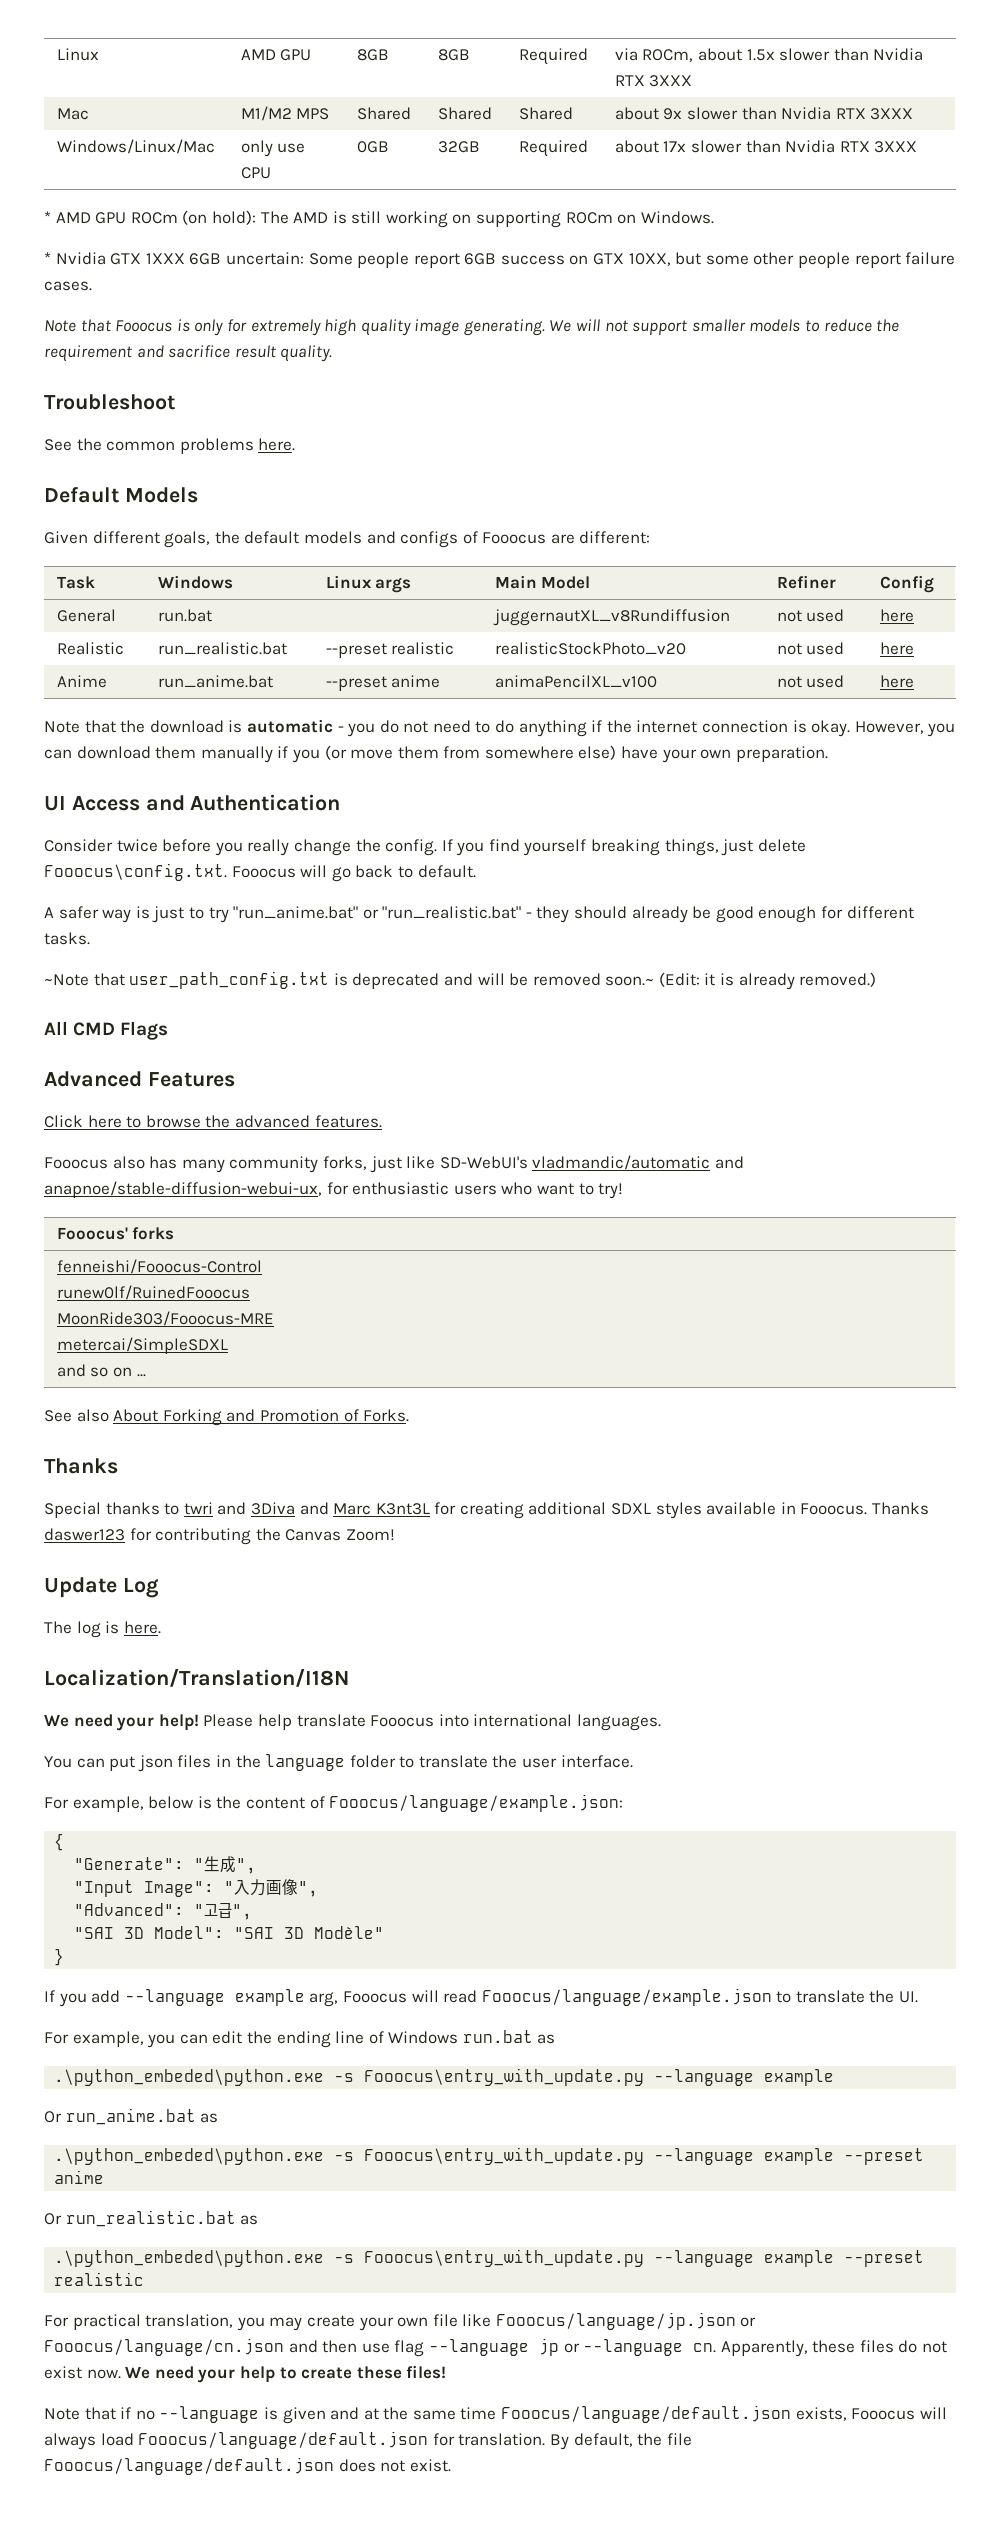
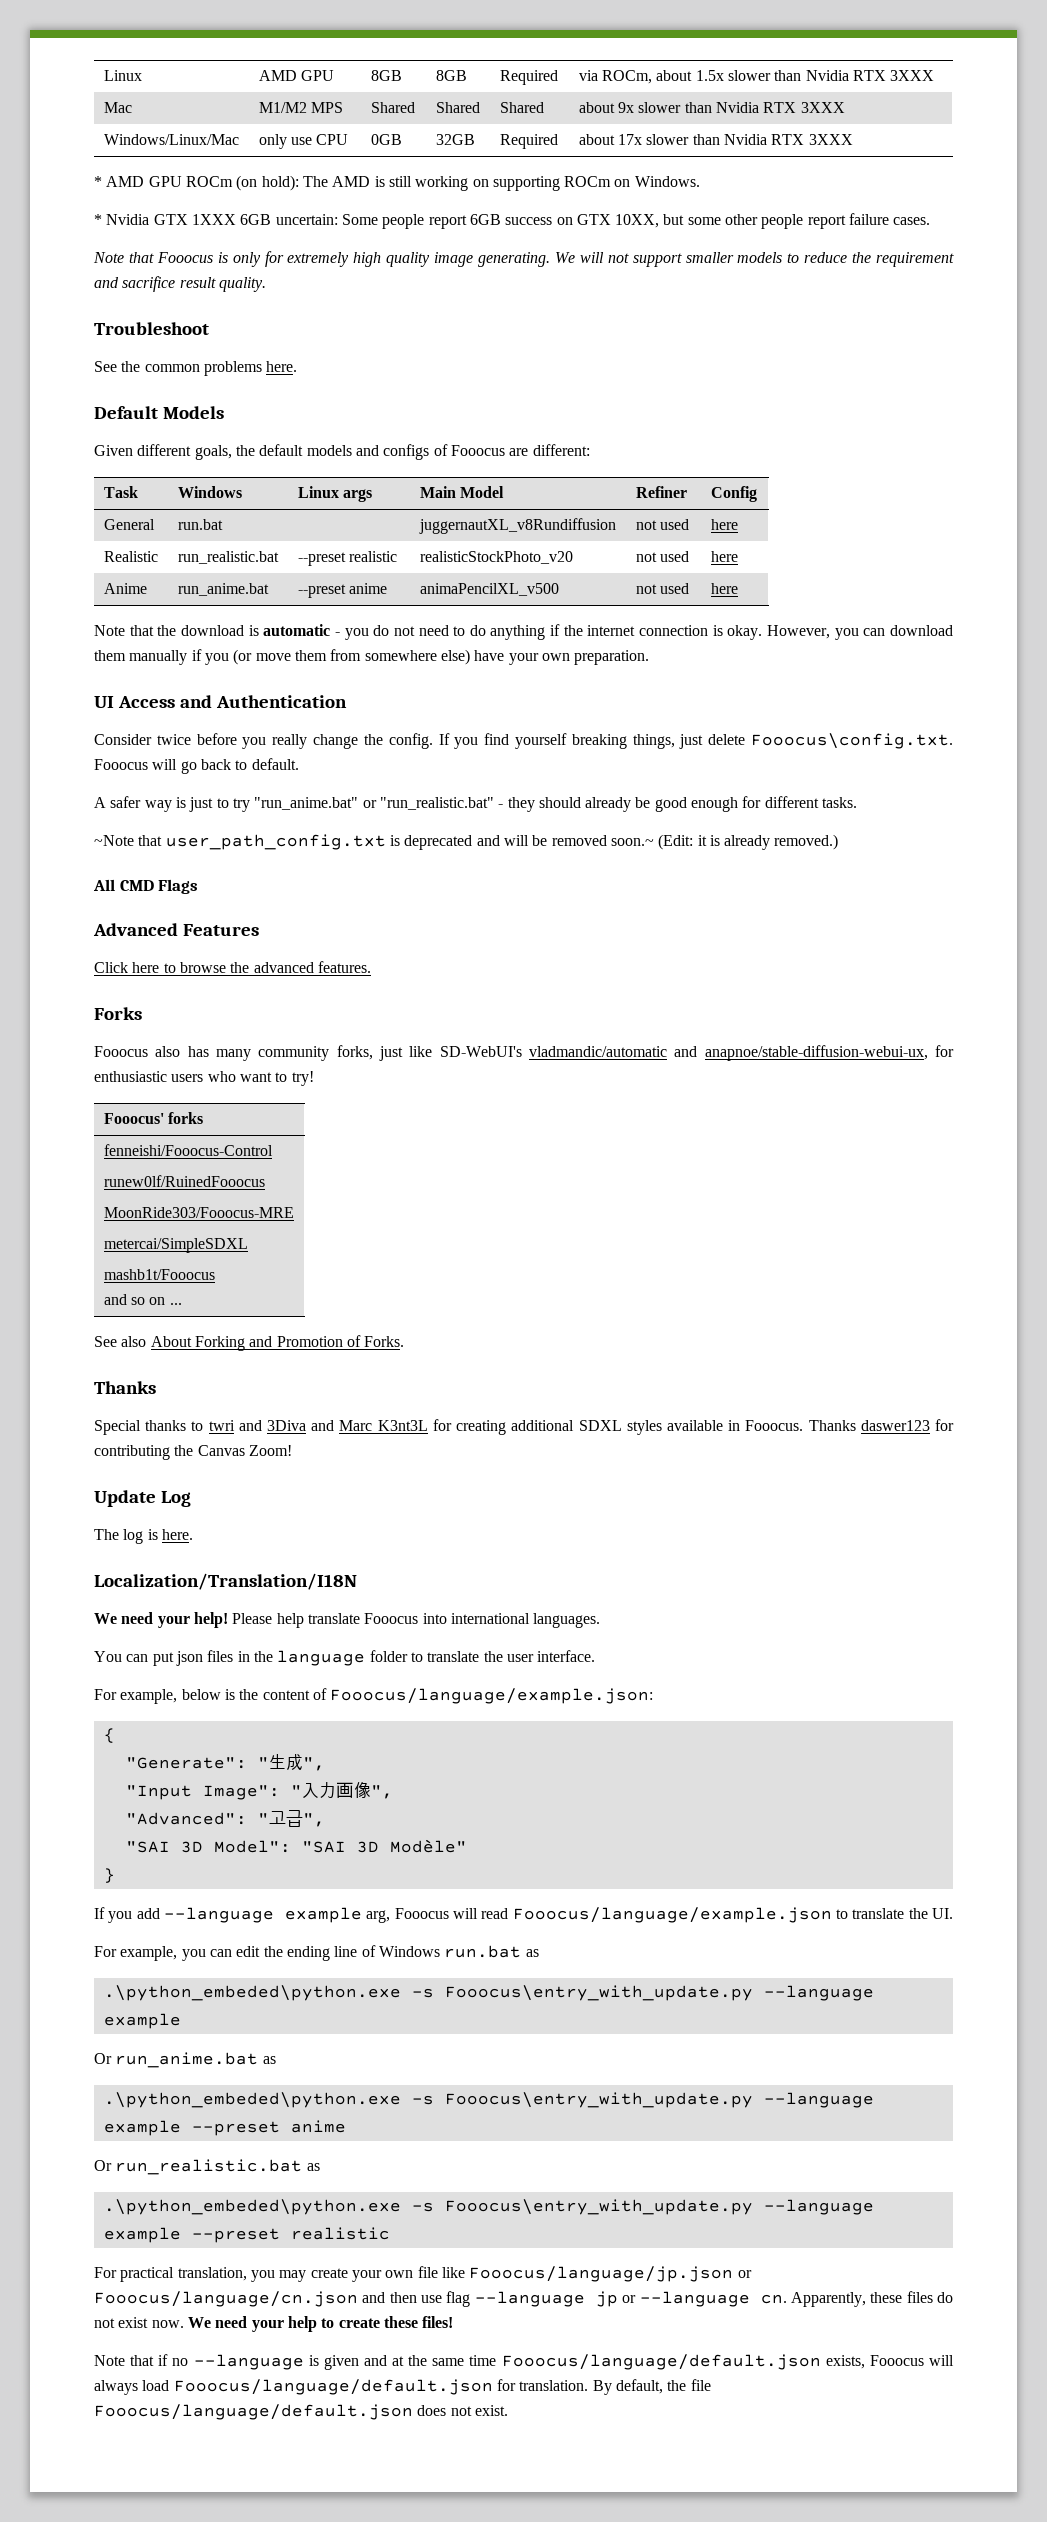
- Anime | run_anime.bat | --preset anime | animaPencilXL_v100 | not used | here
+ Anime | run_anime.bat | --preset anime | animaPencilXL_v500 | not used | here
+ Forks
  fenneishi/Fooocus-Control
  runew0lf/RuinedFooocus
  MoonRide303/Fooocus-MRE
  metercai/SimpleSDXL
+ mashb1t/Fooocus

